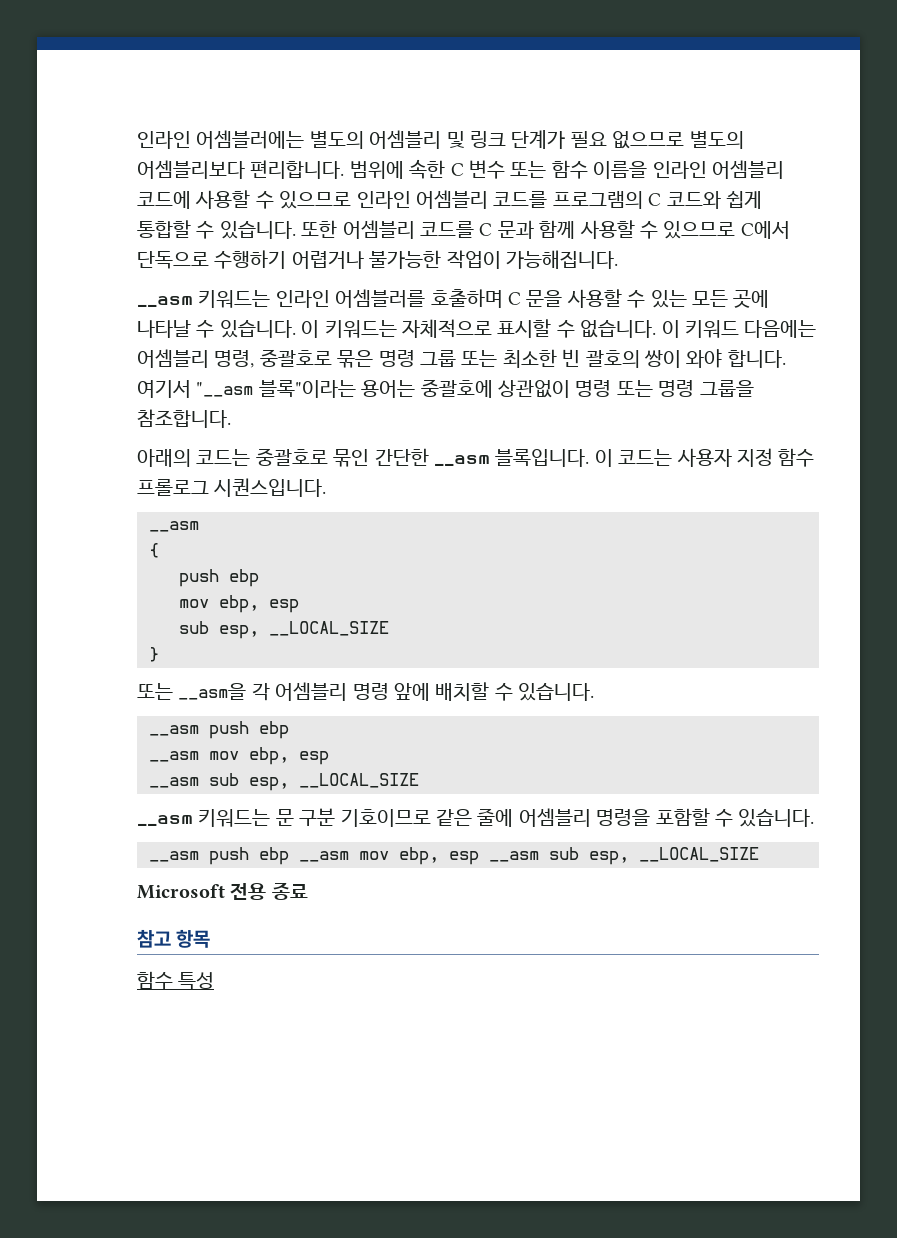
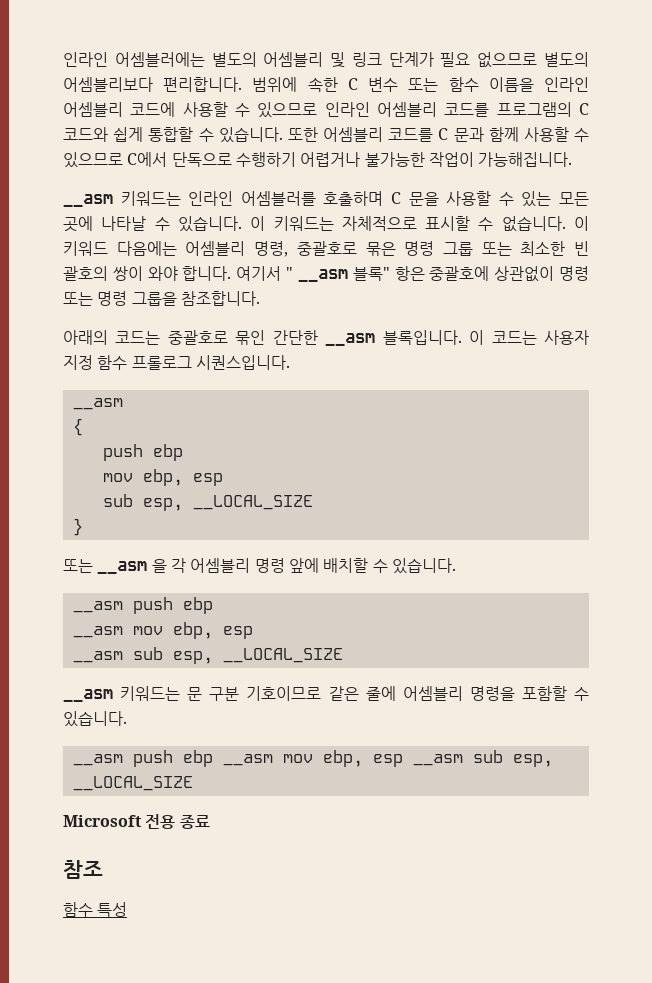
- 여기서 "__asm 블록"이라는 용어는 중괄호에 상관없이 명령 또는 명령 그룹을 참조합니다.
+ 여기서 " __asm 블록" 항은 중괄호에 상관없이 명령 또는 명령 그룹을 참조합니다.
- 또는 __asm을 각 어셈블리 명령 앞에 배치할 수 있습니다.
+ 또는 __asm 을 각 어셈블리 명령 앞에 배치할 수 있습니다.
- 참고 항목
+ 참조

